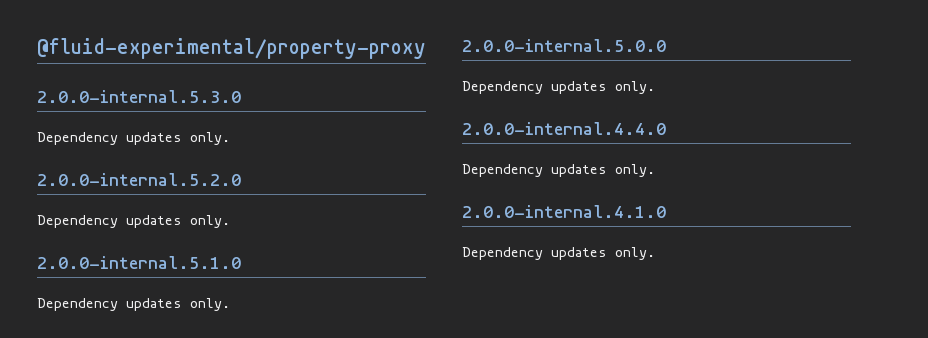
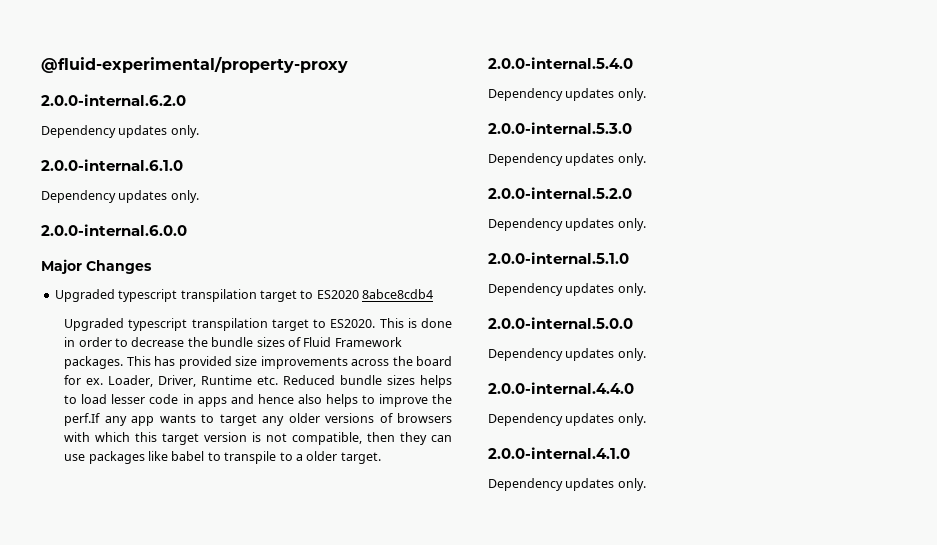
+ 2.0.0-internal.6.2.0
+ Dependency updates only.
+ 2.0.0-internal.6.1.0
+ Dependency updates only.
+ 2.0.0-internal.6.0.0
+ Major Changes
+ Upgraded typescript transpilation target to ES2020 8abce8cdb4
+ Upgraded typescript transpilation target to ES2020. This is done in order to decrease the bundle sizes of Fluid Framework packages. This has provided size improvements across the board for ex. Loader, Driver, Runtime etc. Reduced bundle sizes helps to load lesser code in apps and hence also helps to improve the perf.If any app wants to target any older versions of browsers with which this target version is not compatible, then they can use packages like babel to transpile to a older target.
+ 2.0.0-internal.5.4.0
+ Dependency updates only.

